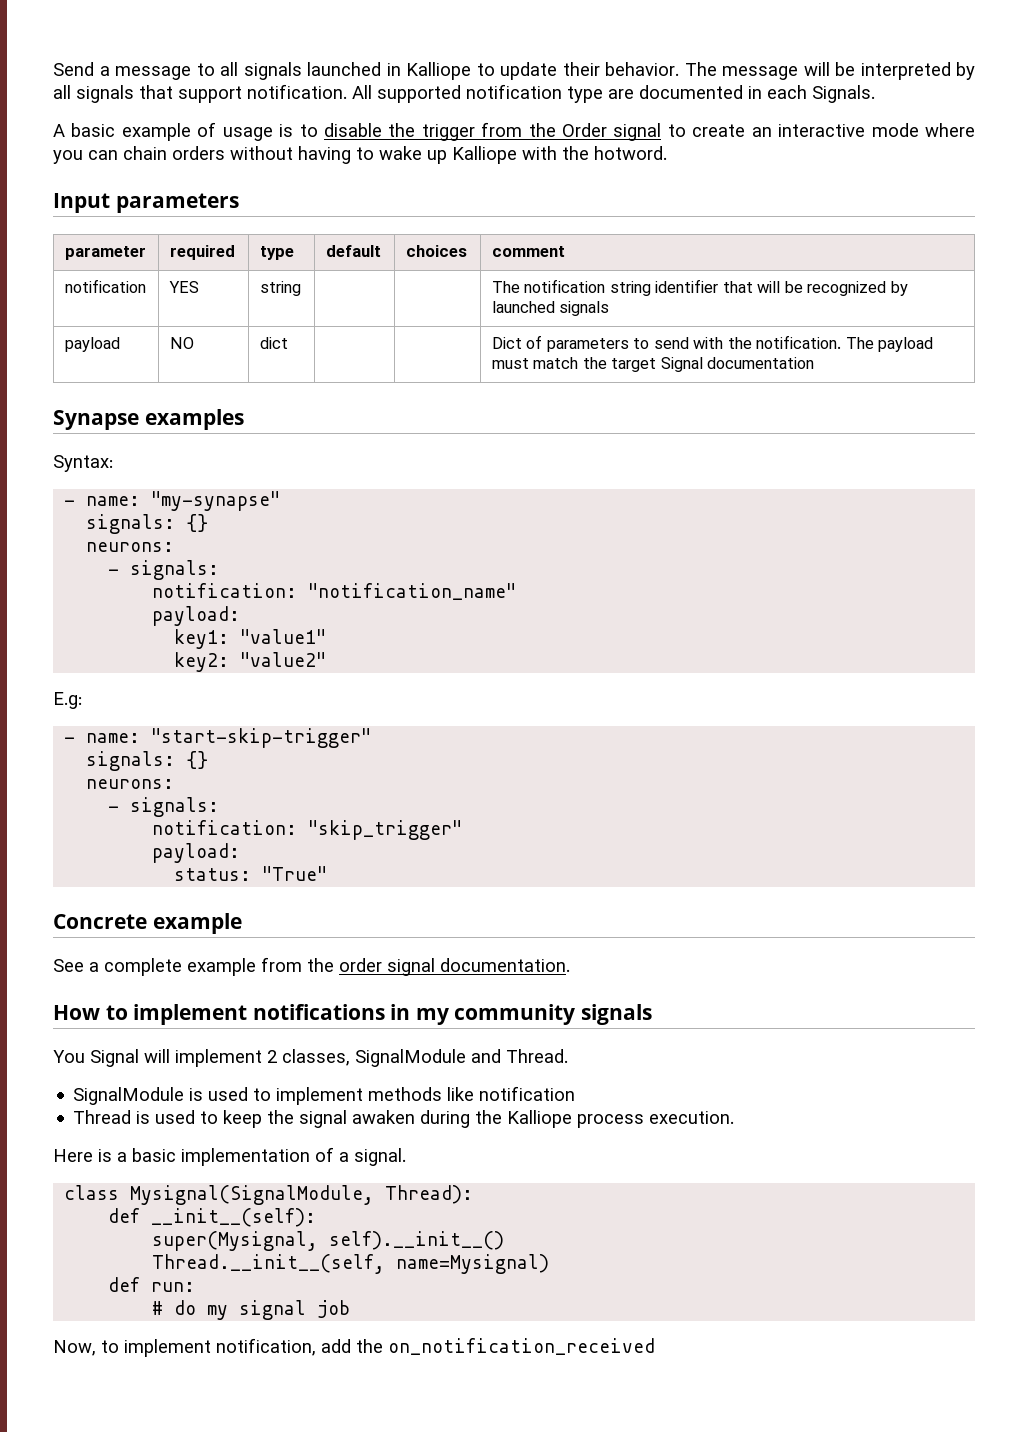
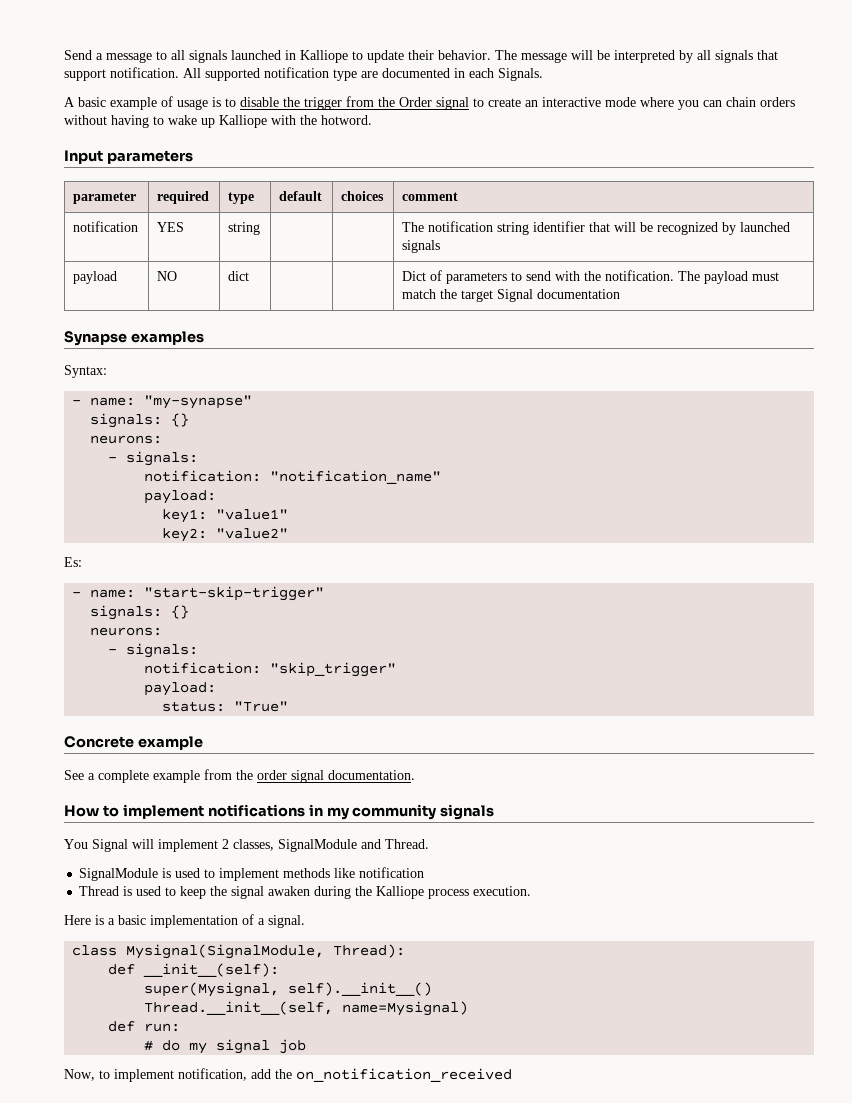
- E.g:
+ Es:

